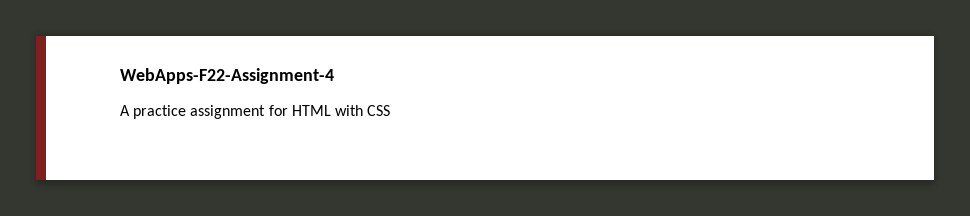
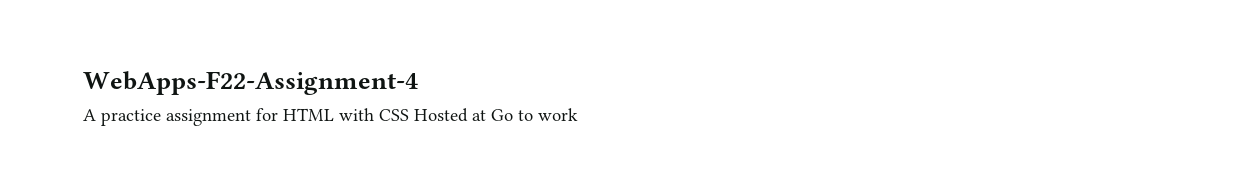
- A practice assignment for HTML with CSS
+ A practice assignment for HTML with CSS Hosted at Go to work

